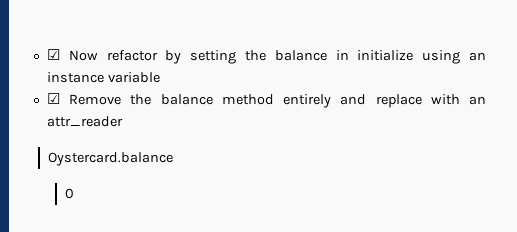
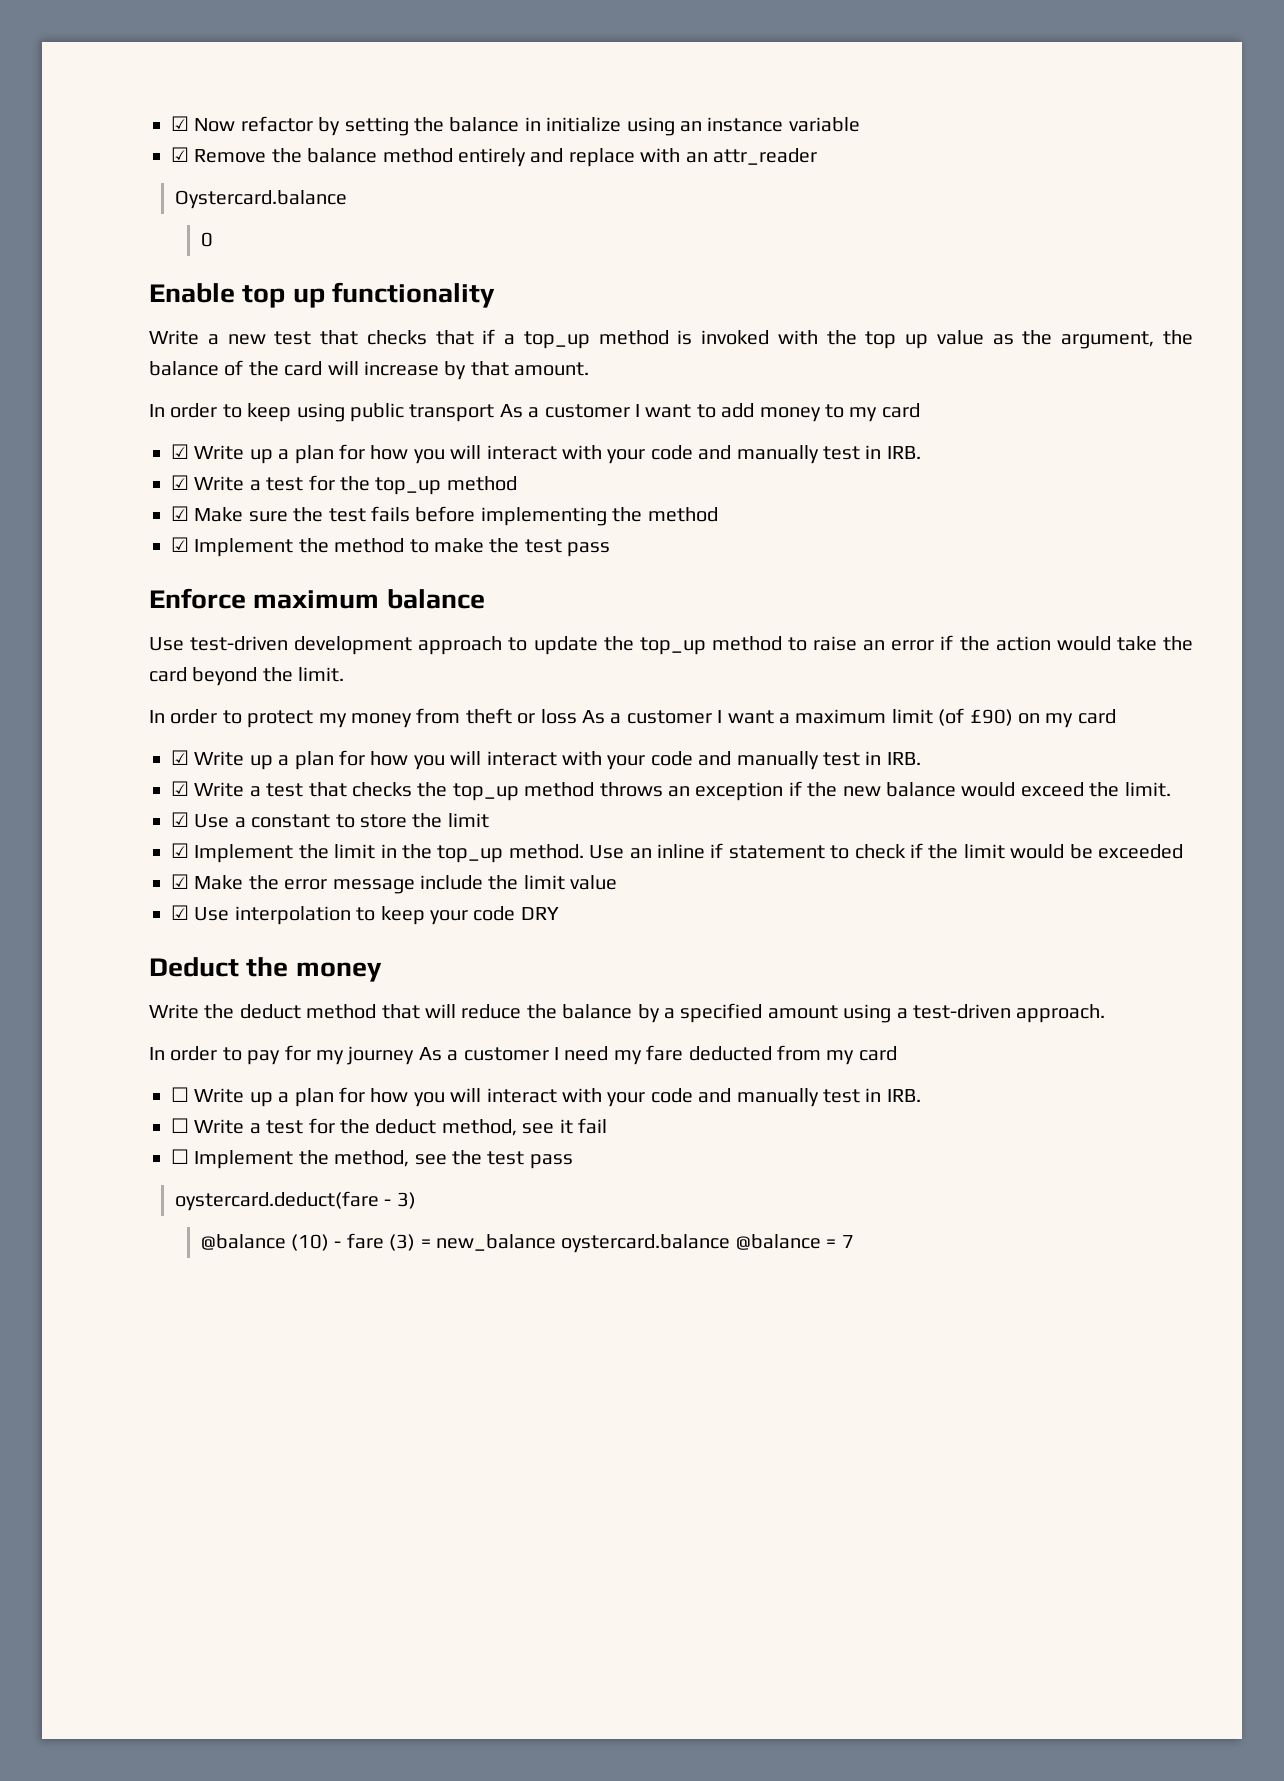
+ Enable top up functionality
+ Write a new test that checks that if a top_up method is invoked with the top up value as the argument, the balance of the card will increase by that amount.
+ In order to keep using public transport As a customer I want to add money to my card
+ ☑ Write up a plan for how you will interact with your code and manually test in IRB.
+ ☑ Write a test for the top_up method
+ ☑ Make sure the test fails before implementing the method
+ ☑ Implement the method to make the test pass
+ Enforce maximum balance
+ Use test-driven development approach to update the top_up method to raise an error if the action would take the card beyond the limit.
+ In order to protect my money from theft or loss As a customer I want a maximum limit (of £90) on my card
+ ☑ Write up a plan for how you will interact with your code and manually test in IRB.
+ ☑ Write a test that checks the top_up method throws an exception if the new balance would exceed the limit.
+ ☑ Use a constant to store the limit
+ ☑ Implement the limit in the top_up method. Use an inline if statement to check if the limit would be exceeded
+ ☑ Make the error message include the limit value
+ ☑ Use interpolation to keep your code DRY
+ Deduct the money
+ Write the deduct method that will reduce the balance by a specified amount using a test-driven approach.
+ In order to pay for my journey As a customer I need my fare deducted from my card
+ ☐ Write up a plan for how you will interact with your code and manually test in IRB.
+ ☐ Write a test for the deduct method, see it fail
+ ☐ Implement the method, see the test pass
+ oystercard.deduct(fare - 3)
+ @balance (10) - fare (3) = new_balance oystercard.balance @balance = 7

